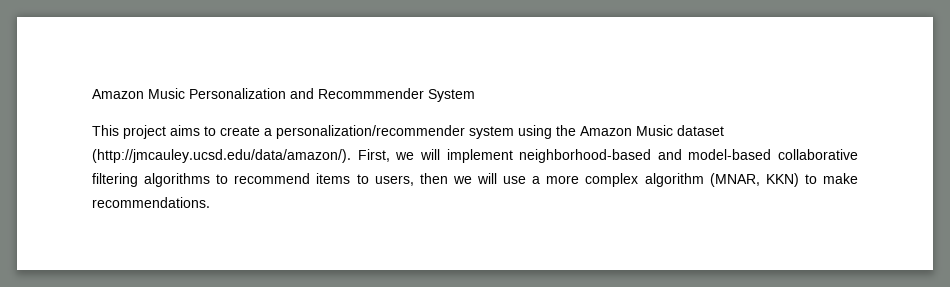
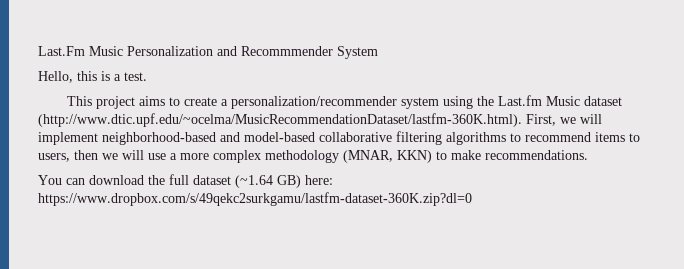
- Amazon Music Personalization and Recommmender System
+ Last.Fm Music Personalization and Recommmender System
+ Hello, this is a test.
- This project aims to create a personalization/recommender system using the Amazon Music dataset (http://jmcauley.ucsd.edu/data/amazon/). First, we will implement neighborhood-based and model-based collaborative filtering algorithms to recommend items to users, then we will use a more complex algorithm (MNAR, KKN) to make recommendations.
+ This project aims to create a personalization/recommender system using the Last.fm Music dataset (http://www.dtic.upf.edu/~ocelma/MusicRecommendationDataset/lastfm-360K.html). First, we will implement neighborhood-based and model-based collaborative filtering algorithms to recommend items to users, then we will use a more complex methodology (MNAR, KKN) to make recommendations.
+ You can download the full dataset (~1.64 GB) here: https://www.dropbox.com/s/49qekc2surkgamu/lastfm-dataset-360K.zip?dl=0

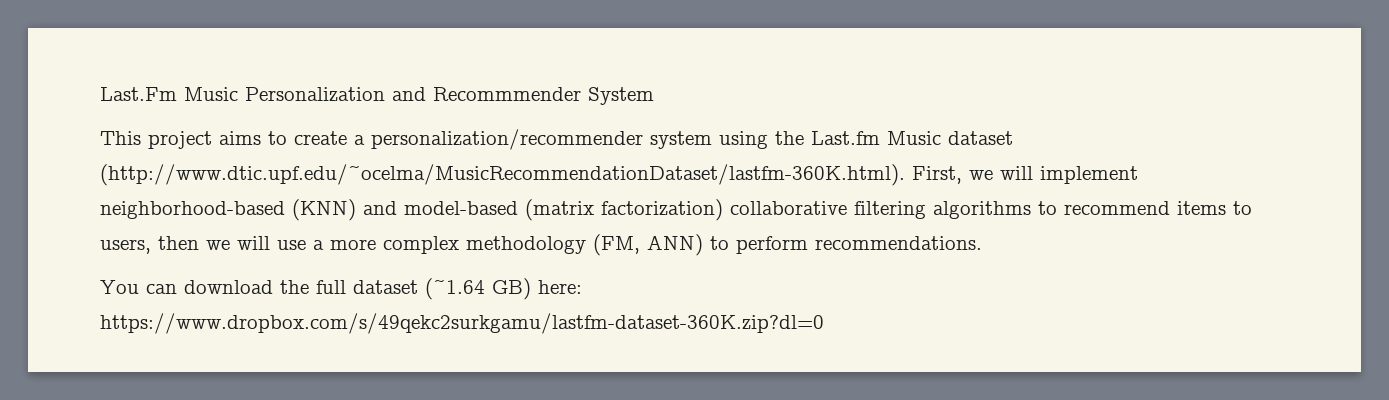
- Hello, this is a test.
- This project aims to create a personalization/recommender system using the Last.fm Music dataset (http://www.dtic.upf.edu/~ocelma/MusicRecommendationDataset/lastfm-360K.html). First, we will implement neighborhood-based and model-based collaborative filtering algorithms to recommend items to users, then we will use a more complex methodology (MNAR, KKN) to make recommendations.
+ This project aims to create a personalization/recommender system using the Last.fm Music dataset (http://www.dtic.upf.edu/~ocelma/MusicRecommendationDataset/lastfm-360K.html). First, we will implement neighborhood-based (KNN) and model-based (matrix factorization) collaborative filtering algorithms to recommend items to users, then we will use a more complex methodology (FM, ANN) to perform recommendations.

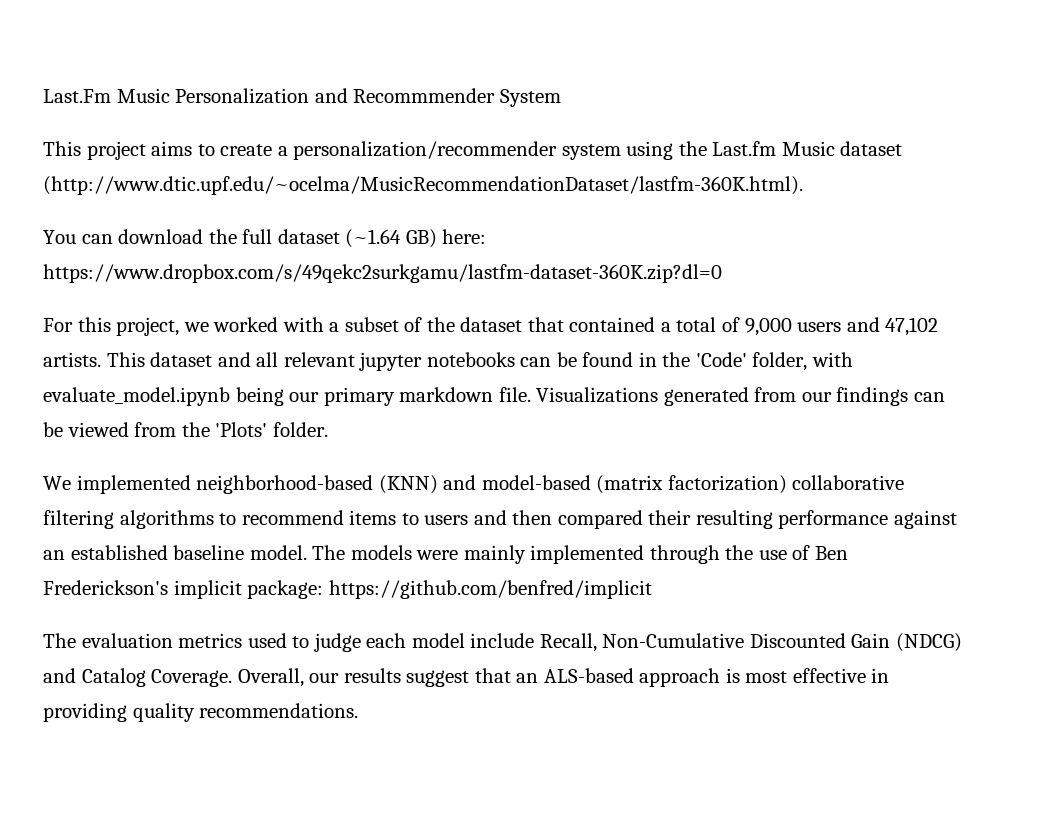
- This project aims to create a personalization/recommender system using the Last.fm Music dataset (http://www.dtic.upf.edu/~ocelma/MusicRecommendationDataset/lastfm-360K.html). First, we will implement neighborhood-based (KNN) and model-based (matrix factorization) collaborative filtering algorithms to recommend items to users, then we will use a more complex methodology (FM, ANN) to perform recommendations.
+ This project aims to create a personalization/recommender system using the Last.fm Music dataset (http://www.dtic.upf.edu/~ocelma/MusicRecommendationDataset/lastfm-360K.html).
  You can download the full dataset (~1.64 GB) here: https://www.dropbox.com/s/49qekc2surkgamu/lastfm-dataset-360K.zip?dl=0
+ For this project, we worked with a subset of the dataset that contained a total of 9,000 users and 47,102 artists. This dataset and all relevant jupyter notebooks can be found in the 'Code' folder, with evaluate_model.ipynb being our primary markdown file. Visualizations generated from our findings can be viewed from the 'Plots' folder.
+ We implemented neighborhood-based (KNN) and model-based (matrix factorization) collaborative filtering algorithms to recommend items to users and then compared their resulting performance against an established baseline model. The models were mainly implemented through the use of Ben Frederickson's implicit package: https://github.com/benfred/implicit
+ The evaluation metrics used to judge each model include Recall, Non-Cumulative Discounted Gain (NDCG) and Catalog Coverage. Overall, our results suggest that an ALS-based approach is most effective in providing quality recommendations.

